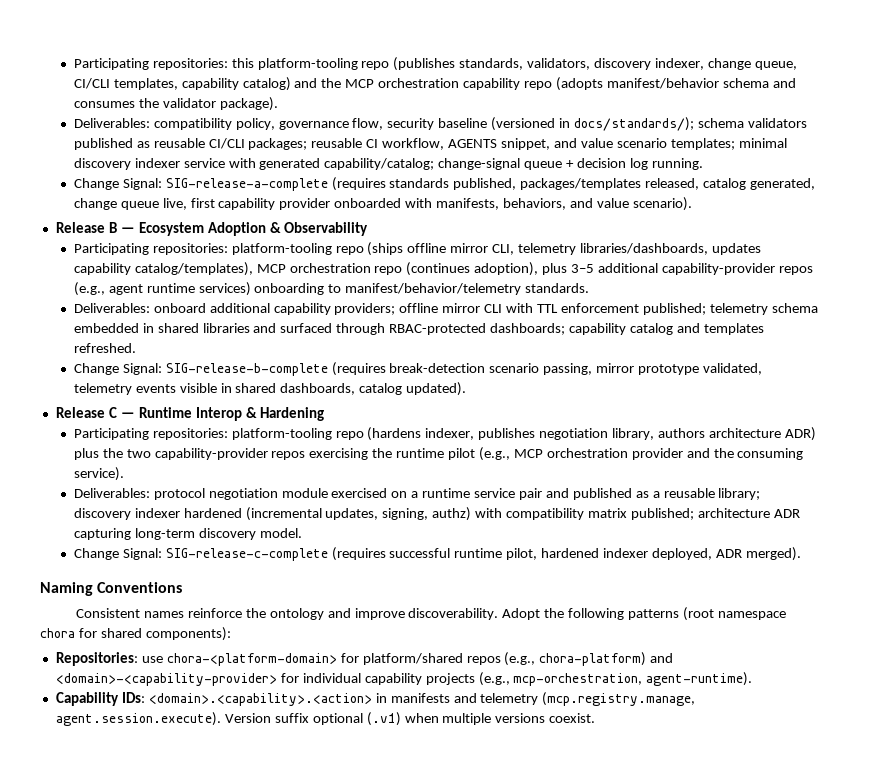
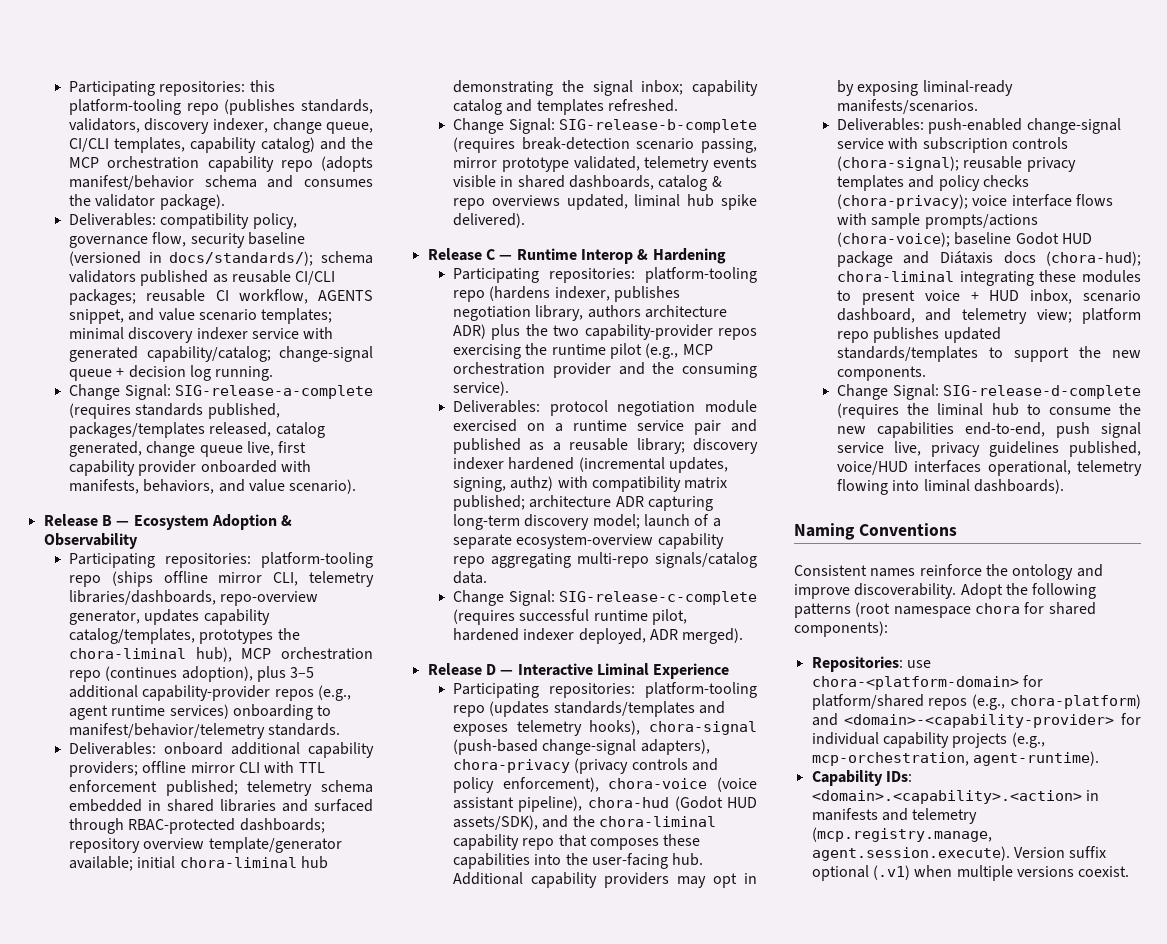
- Participating repositories: platform-tooling repo (ships offline mirror CLI, telemetry libraries/dashboards, updates capability catalog/templates), MCP orchestration repo (continues adoption), plus 3–5 additional capability-provider repos (e.g., agent runtime services) onboarding to manifest/behavior/telemetry standards.
+ Participating repositories: platform-tooling repo (ships offline mirror CLI, telemetry libraries/dashboards, repo-overview generator, updates capability catalog/templates, prototypes the chora-liminal hub), MCP orchestration repo (continues adoption), plus 3–5 additional capability-provider repos (e.g., agent runtime services) onboarding to manifest/behavior/telemetry standards.
- Deliverables: onboard additional capability providers; offline mirror CLI with TTL enforcement published; telemetry schema embedded in shared libraries and surfaced through RBAC-protected dashboards; capability catalog and templates refreshed.
+ Deliverables: onboard additional capability providers; offline mirror CLI with TTL enforcement published; telemetry schema embedded in shared libraries and surfaced through RBAC-protected dashboards; repository overview template/generator available; initial chora-liminal hub demonstrating the signal inbox; capability catalog and templates refreshed.
- Change Signal: SIG-release-b-complete (requires break-detection scenario passing, mirror prototype validated, telemetry events visible in shared dashboards, catalog updated).
+ Change Signal: SIG-release-b-complete (requires break-detection scenario passing, mirror prototype validated, telemetry events visible in shared dashboards, catalog & repo overviews updated, liminal hub spike delivered).
- Deliverables: protocol negotiation module exercised on a runtime service pair and published as a reusable library; discovery indexer hardened (incremental updates, signing, authz) with compatibility matrix published; architecture ADR capturing long-term discovery model.
+ Deliverables: protocol negotiation module exercised on a runtime service pair and published as a reusable library; discovery indexer hardened (incremental updates, signing, authz) with compatibility matrix published; architecture ADR capturing long-term discovery model; launch of a separate ecosystem-overview capability repo aggregating multi-repo signals/catalog data.
+ Release D — Interactive Liminal Experience
+ Participating repositories: platform-tooling repo (updates standards/templates and exposes telemetry hooks), chora-signal (push-based change-signal adapters), chora-privacy (privacy controls and policy enforcement), chora-voice (voice assistant pipeline), chora-hud (Godot HUD assets/SDK), and the chora-liminal capability repo that composes these capabilities into the user-facing hub. Additional capability providers may opt in by exposing liminal-ready manifests/scenarios.
+ Deliverables: push-enabled change-signal service with subscription controls (chora-signal); reusable privacy templates and policy checks (chora-privacy); voice interface flows with sample prompts/actions (chora-voice); baseline Godot HUD package and Diátaxis docs (chora-hud); chora-liminal integrating these modules to present voice + HUD inbox, scenario dashboard, and telemetry view; platform repo publishes updated standards/templates to support the new components.
+ Change Signal: SIG-release-d-complete (requires the liminal hub to consume the new capabilities end-to-end, push signal service live, privacy guidelines published, voice/HUD interfaces operational, telemetry flowing into liminal dashboards).

